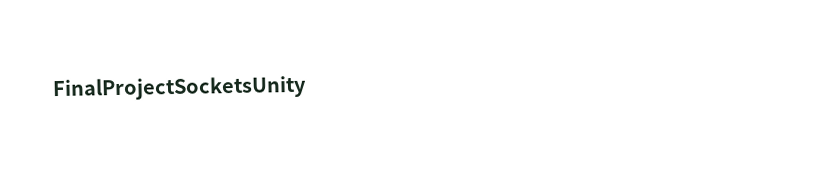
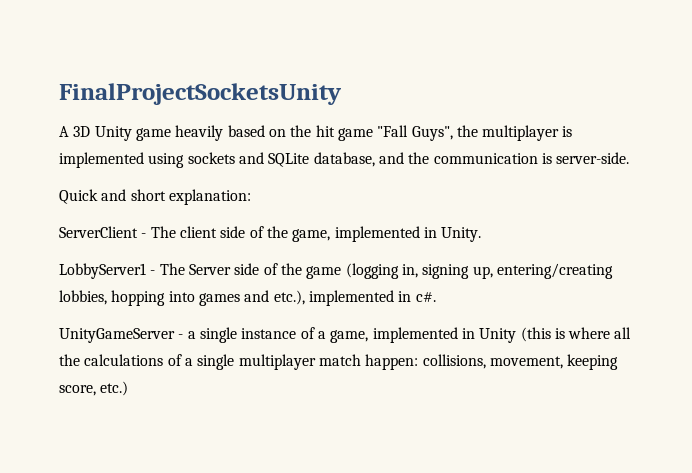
+ A 3D Unity game heavily based on the hit game "Fall Guys", the multiplayer is implemented using sockets and SQLite database, and the communication is server-side.
+ Quick and short explanation:
+ ServerClient - The client side of the game, implemented in Unity.
+ LobbyServer1 - The Server side of the game (logging in, signing up, entering/creating lobbies, hopping into games and etc.), implemented in c#.
+ UnityGameServer - a single instance of a game, implemented in Unity (this is where all the calculations of a single multiplayer match happen: collisions, movement, keeping score, etc.)

